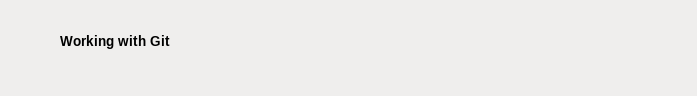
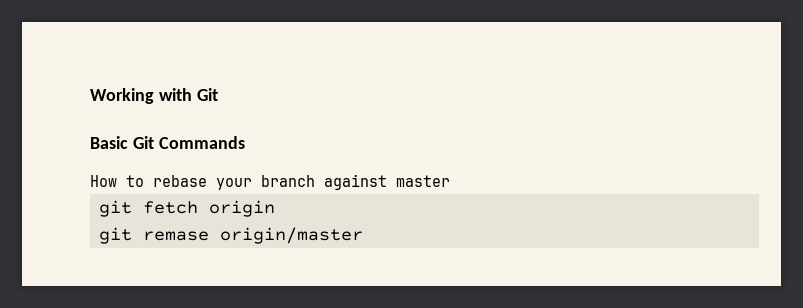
+ Basic Git Commands
+ How to rebase your branch against master
+ git fetch origin
+ git remase origin/master

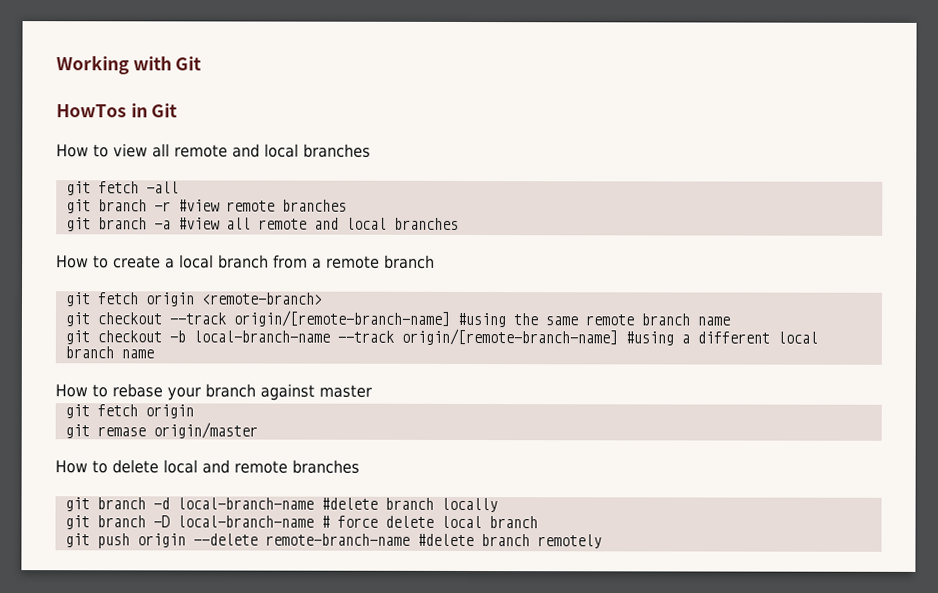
- Basic Git Commands
+ HowTos in Git
+ How to view all remote and local branches
+ git fetch —all
+ git branch -r #view remote branches
+ git branch -a #view all remote and local branches
+ How to create a local branch from a remote branch
+ git fetch origin <remote-branch>
+ git checkout --track origin/[remote-branch-name] #using the same remote branch name
+ git checkout -b local-branch-name --track origin/[remote-branch-name] #using a different local branch name
+ How to delete local and remote branches
+ git branch -d local-branch-name #delete branch locally
+ git branch -D local-branch-name # force delete local branch
+ git push origin --delete remote-branch-name #delete branch remotely

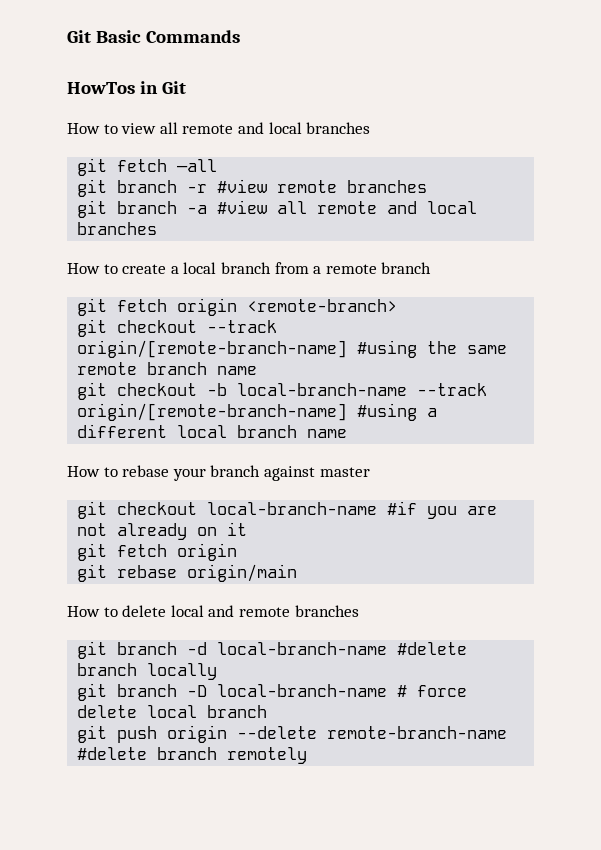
- Working with Git
+ Git Basic Commands
+ git checkout local-branch-name #if you are not already on it
- git remase origin/master
+ git rebase origin/main

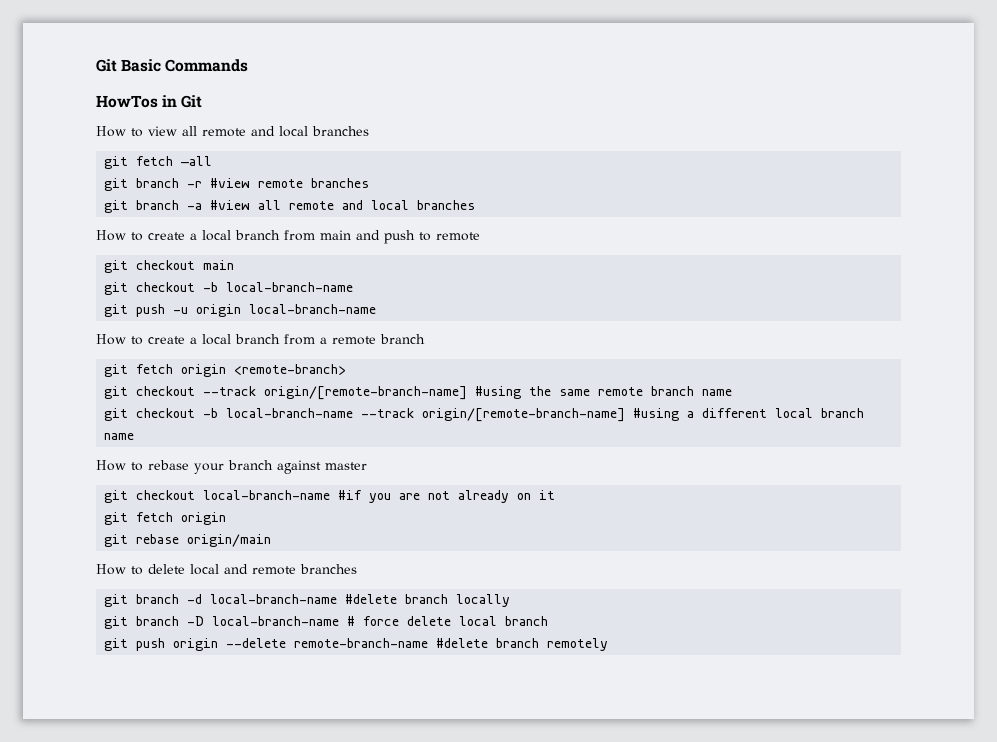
+ How to create a local branch from main and push to remote
+ git checkout main
+ git checkout -b local-branch-name
+ git push -u origin local-branch-name

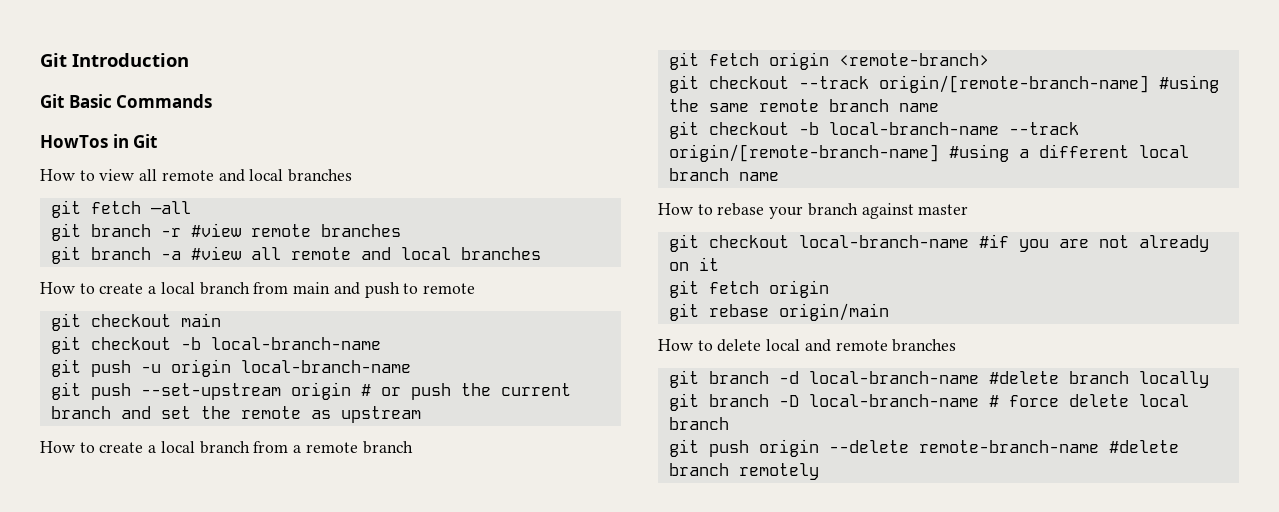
+ Git Introduction
+ git push --set-upstream origin # or push the current branch and set the remote as upstream

